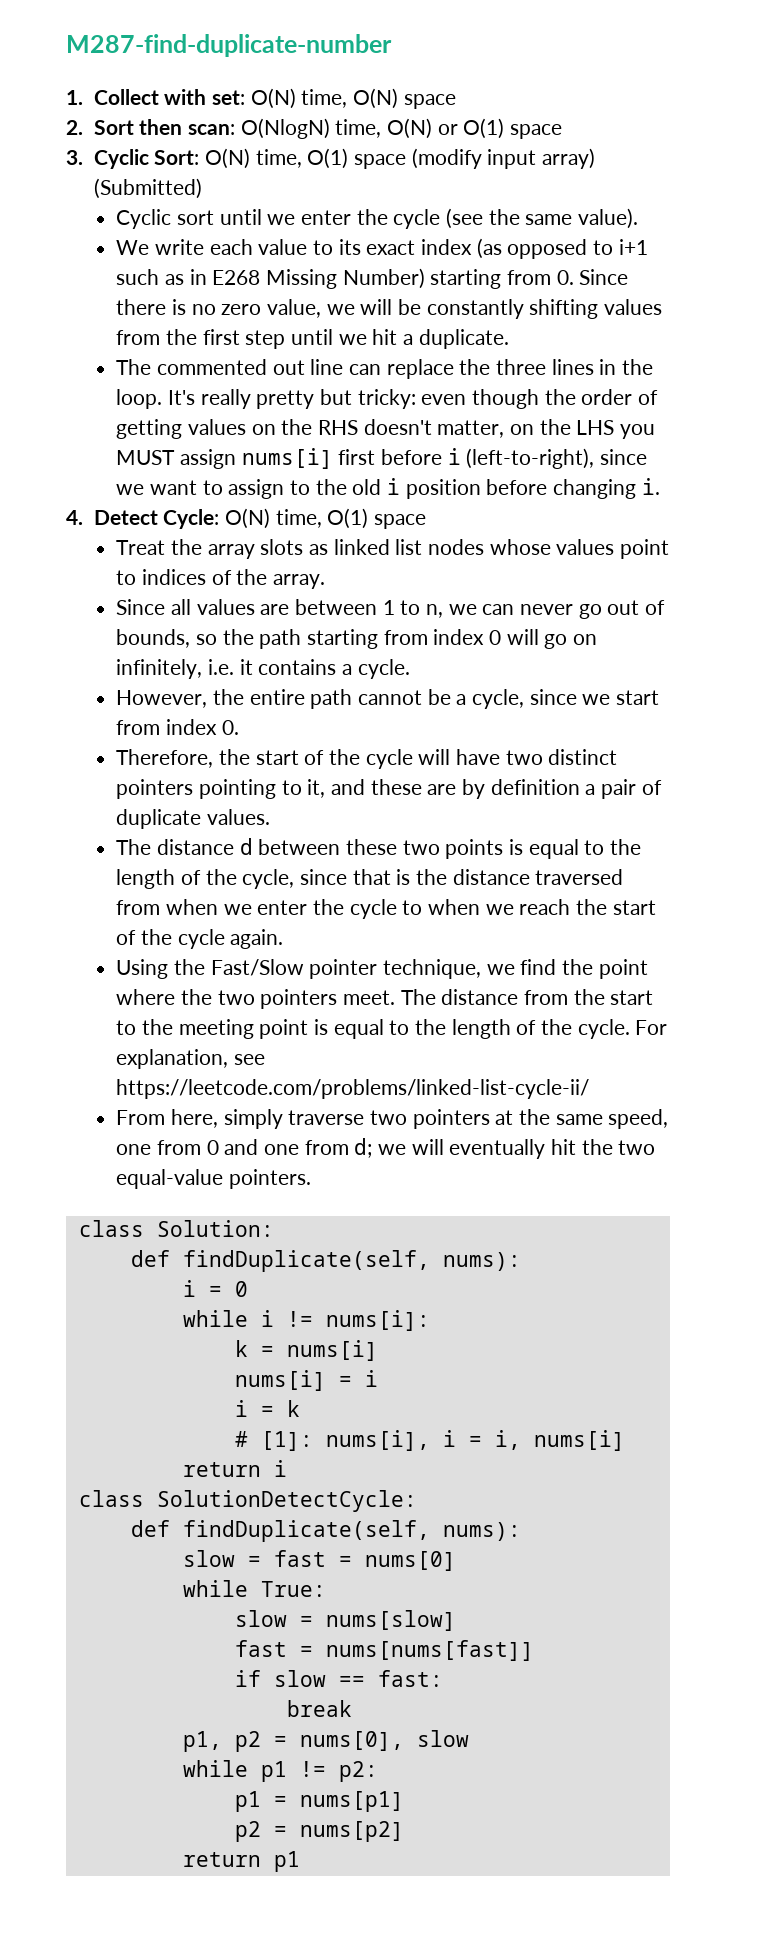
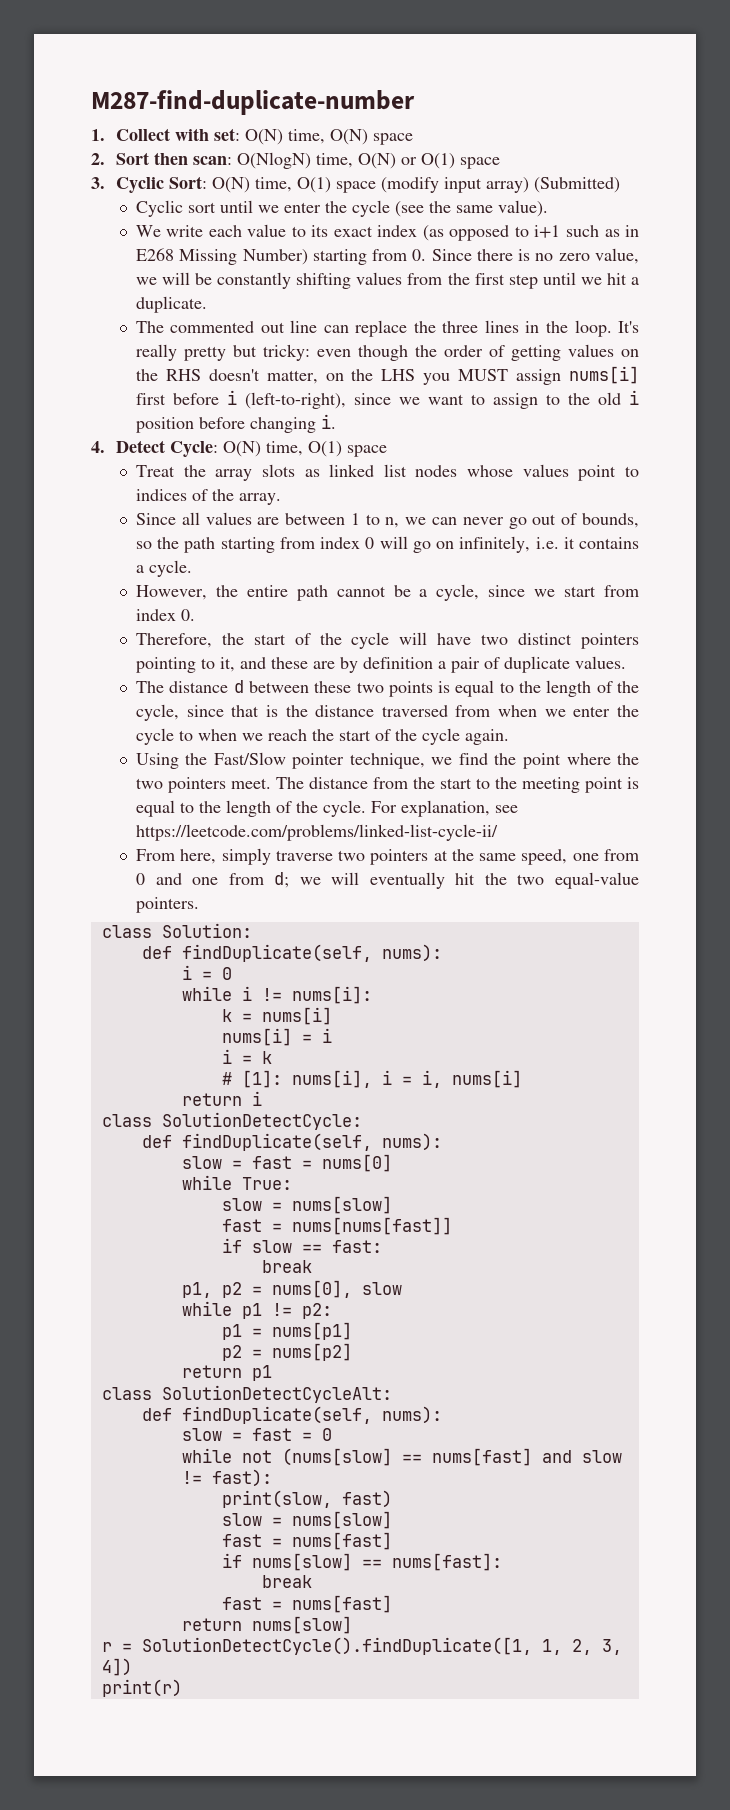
+ class SolutionDetectCycleAlt:
+ def findDuplicate(self, nums):
+ slow = fast = 0
+ while not (nums[slow] == nums[fast] and slow != fast):
+ print(slow, fast)
+ slow = nums[slow]
+ fast = nums[fast]
+ if nums[slow] == nums[fast]:
+ break
+ fast = nums[fast]
+ return nums[slow]
+ r = SolutionDetectCycle().findDuplicate([1, 1, 2, 3, 4])
+ print(r)

